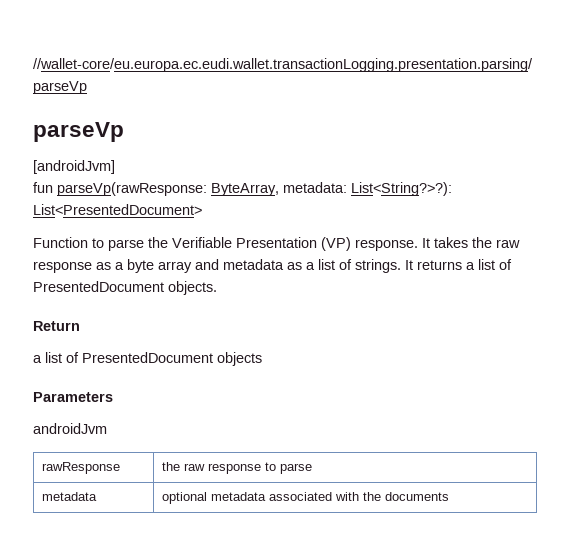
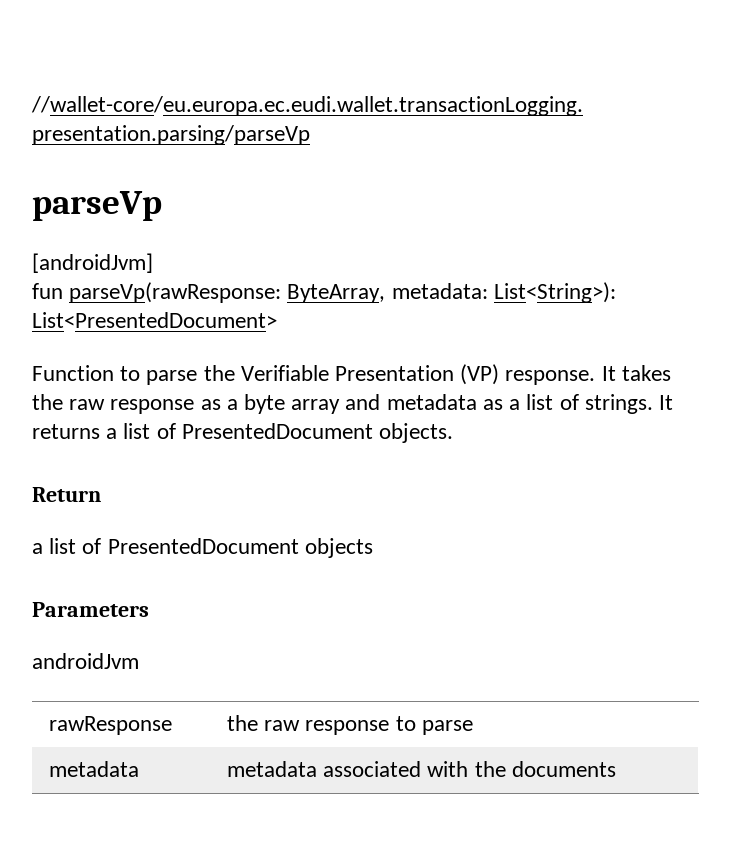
- fun parseVp(rawResponse: ByteArray, metadata: List<String?>?): List<PresentedDocument>
+ fun parseVp(rawResponse: ByteArray, metadata: List<String>): List<PresentedDocument>
- metadata | optional metadata associated with the documents
+ metadata | metadata associated with the documents

